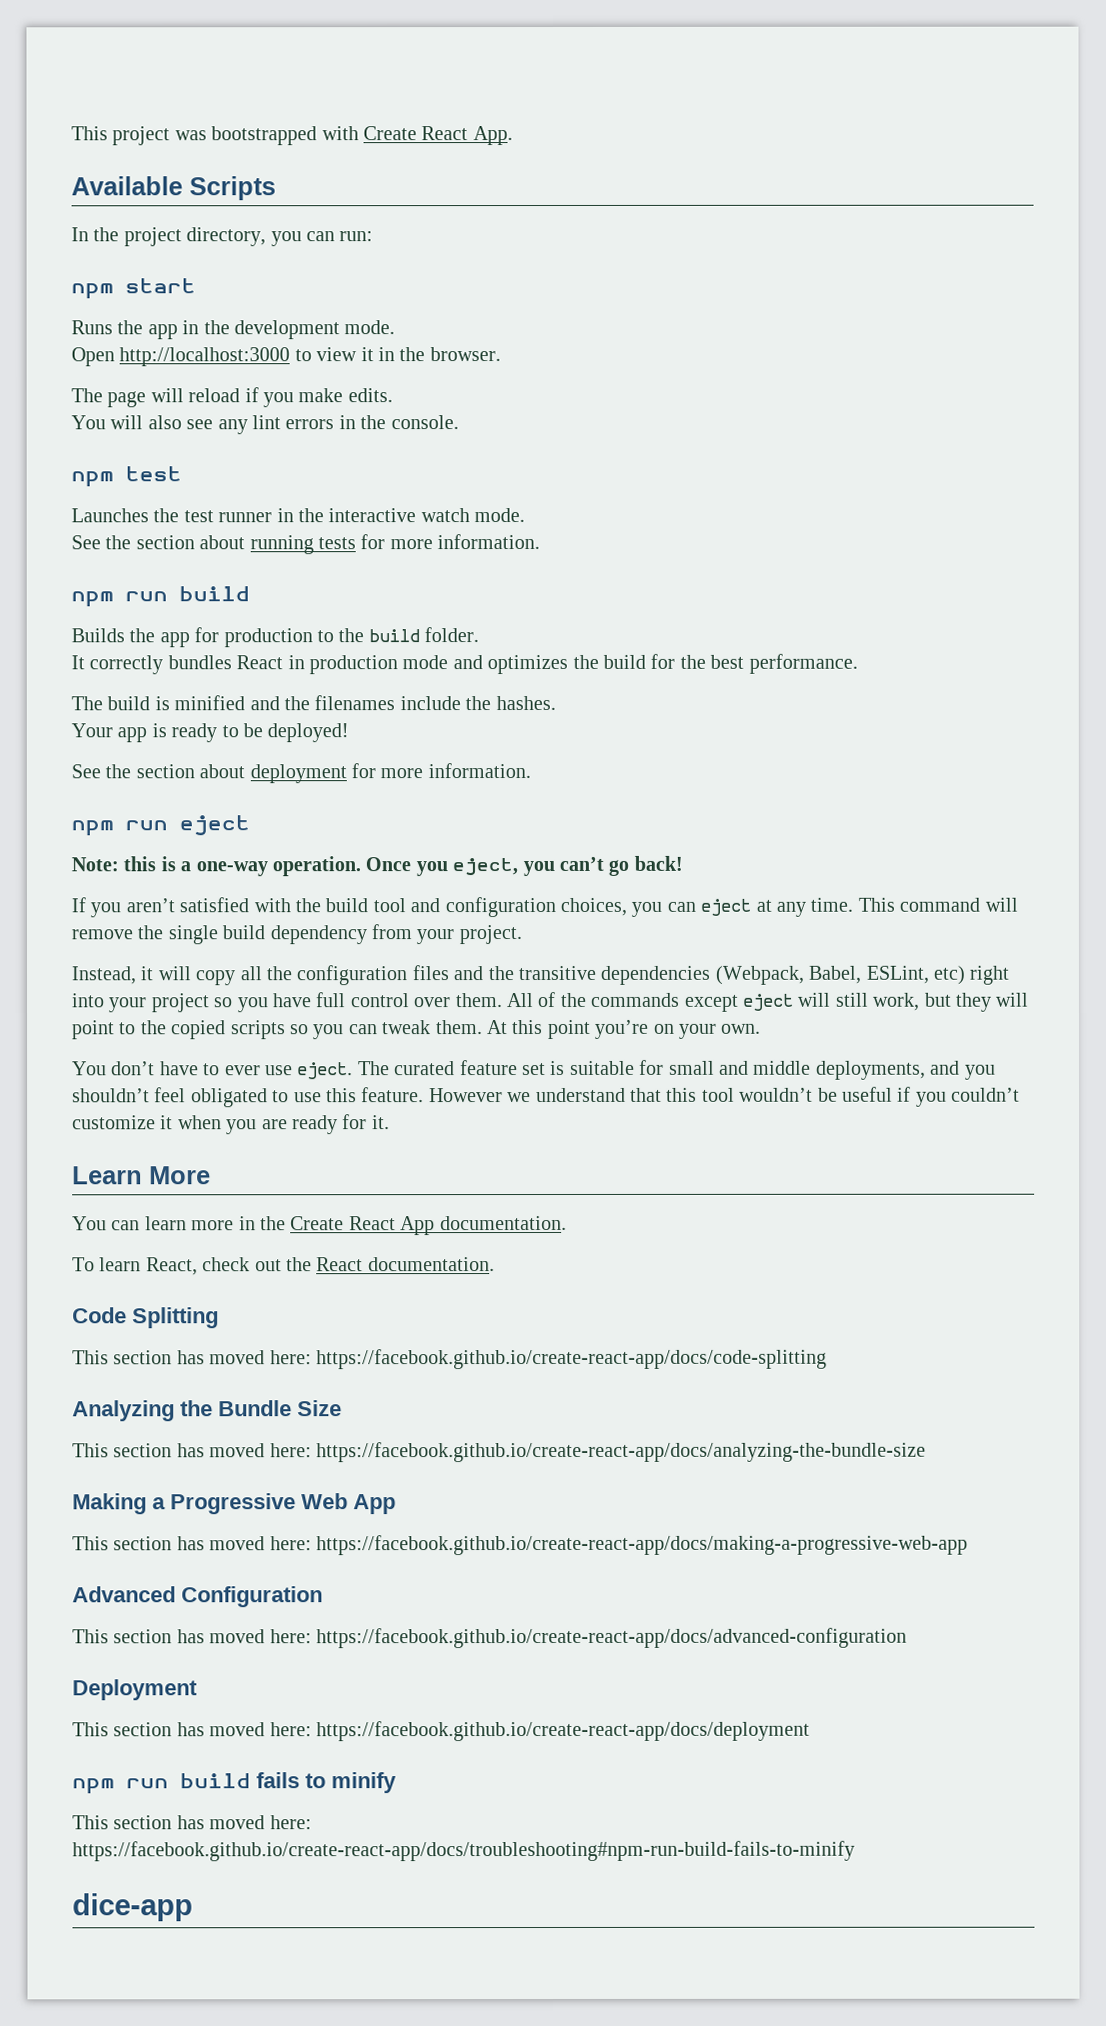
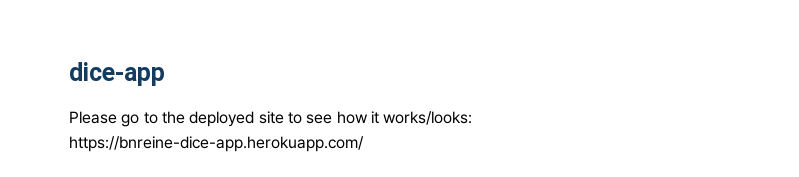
- This project was bootstrapped with Create React App.
- Available Scripts
- In the project directory, you can run:
- npm start
- Runs the app in the development mode.
- Open http://localhost:3000 to view it in the browser.
- The page will reload if you make edits.
- You will also see any lint errors in the console.
- npm test
- Launches the test runner in the interactive watch mode.
- See the section about running tests for more information.
- npm run build
- Builds the app for production to the build folder.
- It correctly bundles React in production mode and optimizes the build for the best performance.
- The build is minified and the filenames include the hashes.
- Your app is ready to be deployed!
- See the section about deployment for more information.
- npm run eject
- Note: this is a one-way operation. Once you eject, you can’t go back!
- If you aren’t satisfied with the build tool and configuration choices, you can eject at any time. This command will remove the single build dependency from your project.
- Instead, it will copy all the configuration files and the transitive dependencies (Webpack, Babel, ESLint, etc) right into your project so you have full control over them. All of the commands except eject will still work, but they will point to the copied scripts so you can tweak them. At this point you’re on your own.
- You don’t have to ever use eject. The curated feature set is suitable for small and middle deployments, and you shouldn’t feel obligated to use this feature. However we understand that this tool wouldn’t be useful if you couldn’t customize it when you are ready for it.
- Learn More
- You can learn more in the Create React App documentation.
- To learn React, check out the React documentation.
- Code Splitting
- This section has moved here: https://facebook.github.io/create-react-app/docs/code-splitting
- Analyzing the Bundle Size
- This section has moved here: https://facebook.github.io/create-react-app/docs/analyzing-the-bundle-size
- Making a Progressive Web App
- This section has moved here: https://facebook.github.io/create-react-app/docs/making-a-progressive-web-app
- Advanced Configuration
- This section has moved here: https://facebook.github.io/create-react-app/docs/advanced-configuration
- Deployment
- This section has moved here: https://facebook.github.io/create-react-app/docs/deployment
- npm run build fails to minify
- This section has moved here: https://facebook.github.io/create-react-app/docs/troubleshooting#npm-run-build-fails-to-minify
  dice-app
+ Please go to the deployed site to see how it works/looks: https://bnreine-dice-app.herokuapp.com/

